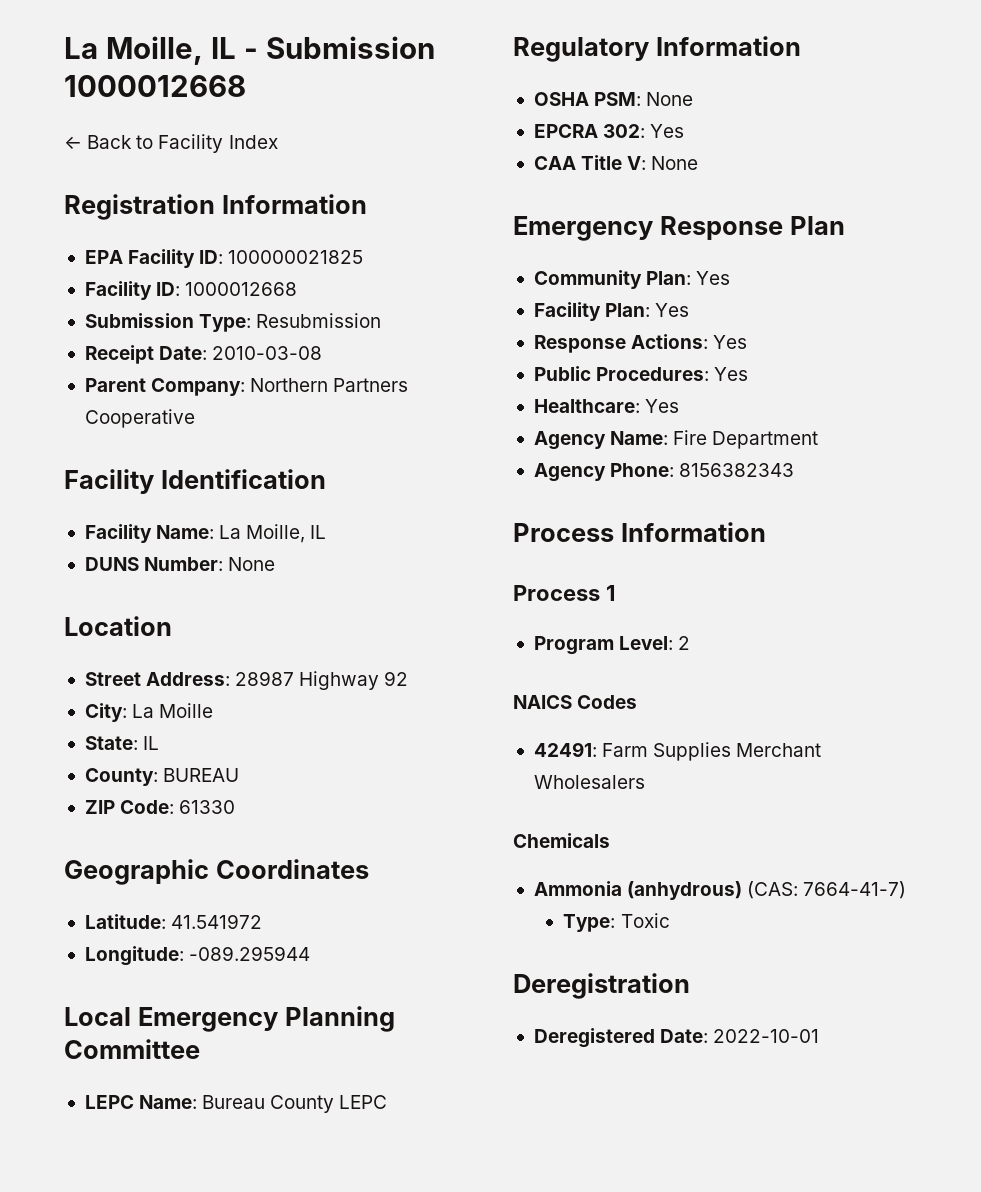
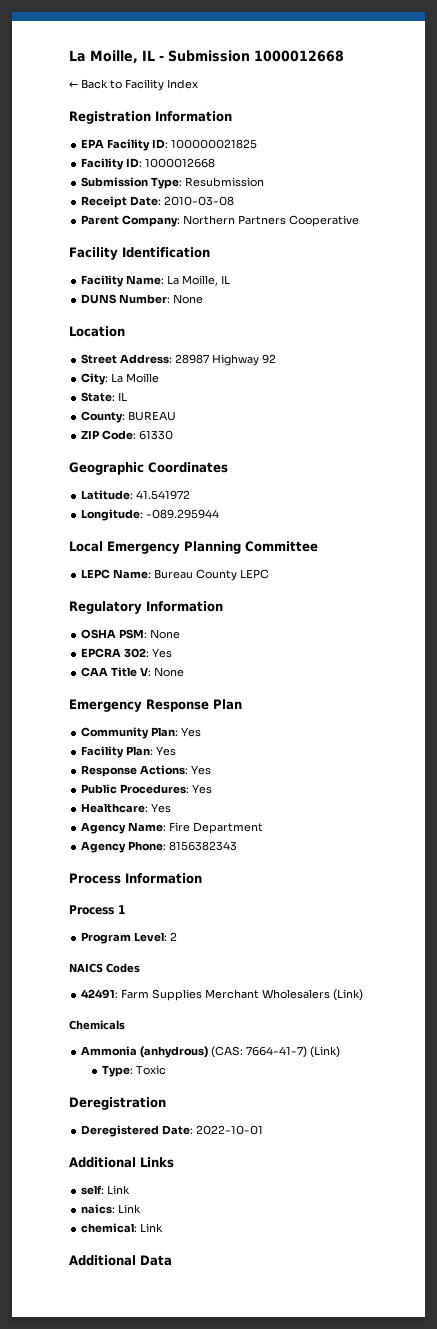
- 42491: Farm Supplies Merchant Wholesalers
+ 42491: Farm Supplies Merchant Wholesalers (Link)
- Ammonia (anhydrous) (CAS: 7664-41-7)
+ Ammonia (anhydrous) (CAS: 7664-41-7) (Link)
+ Additional Links
+ self: Link
+ naics: Link
+ chemical: Link
+ Additional Data

